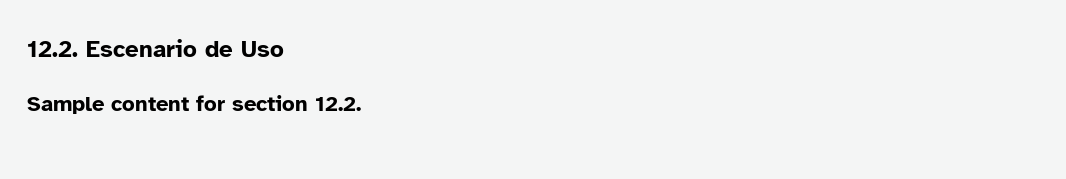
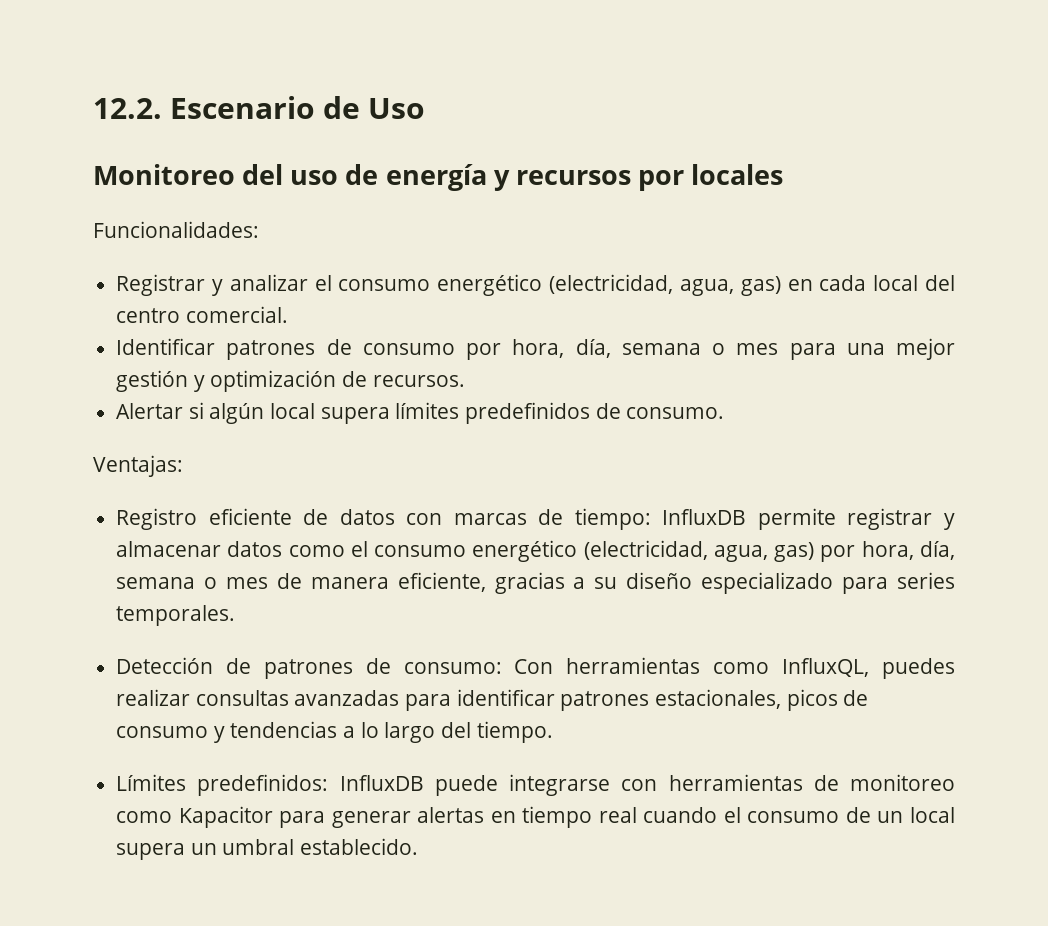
- Sample content for section 12.2.
+ Monitoreo del uso de energía y recursos por locales
+ Funcionalidades:
+ Registrar y analizar el consumo energético (electricidad, agua, gas) en cada local del centro comercial.
+ Identificar patrones de consumo por hora, día, semana o mes para una mejor gestión y optimización de recursos.
+ Alertar si algún local supera límites predefinidos de consumo.
+ Ventajas:
+ Registro eficiente de datos con marcas de tiempo: InfluxDB permite registrar y almacenar datos como el consumo energético (electricidad, agua, gas) por hora, día, semana o mes de manera eficiente, gracias a su diseño especializado para series temporales.
+ Detección de patrones de consumo: Con herramientas como InfluxQL, puedes realizar consultas avanzadas para identificar patrones estacionales, picos de consumo y tendencias a lo largo del tiempo.
+ Límites predefinidos: InfluxDB puede integrarse con herramientas de monitoreo como Kapacitor para generar alertas en tiempo real cuando el consumo de un local supera un umbral establecido.

